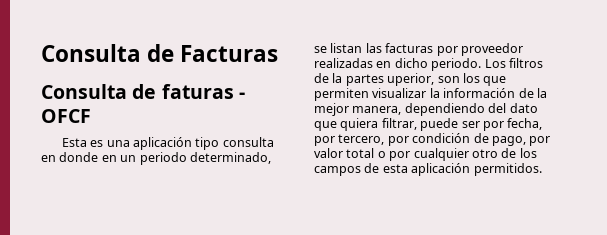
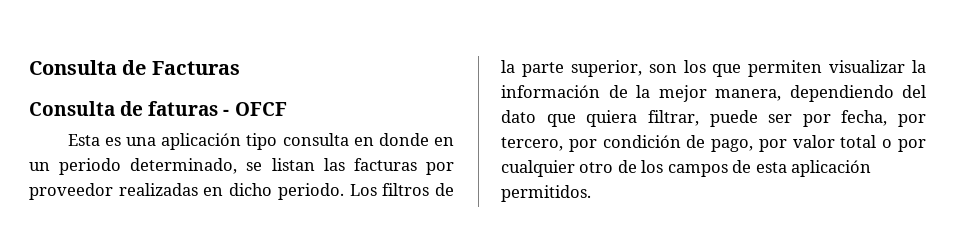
- Los filtros de la partes uperior, son los que permiten visualizar la información de la mejor manera, dependiendo del dato que quiera filtrar, puede ser por fecha, por tercero, por condición de pago, por valor total o por cualquier otro de los campos de esta aplicación permitidos.
+ Los filtros de la parte superior, son los que permiten visualizar la información de la mejor manera, dependiendo del dato que quiera filtrar, puede ser por fecha, por tercero, por condición de pago, por valor total o por cualquier otro de los campos de esta aplicación permitidos.

